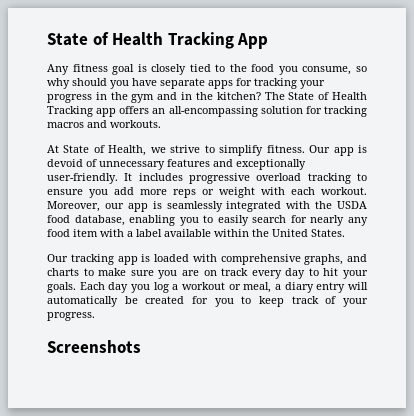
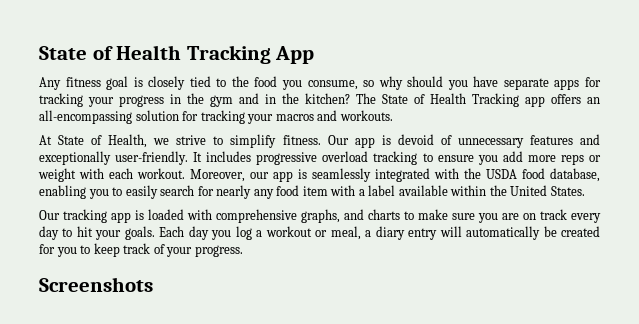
- The State of Health Tracking app offers an all-encompassing solution for tracking macros and workouts.
+ The State of Health Tracking app offers an all-encompassing solution for tracking your macros and workouts.

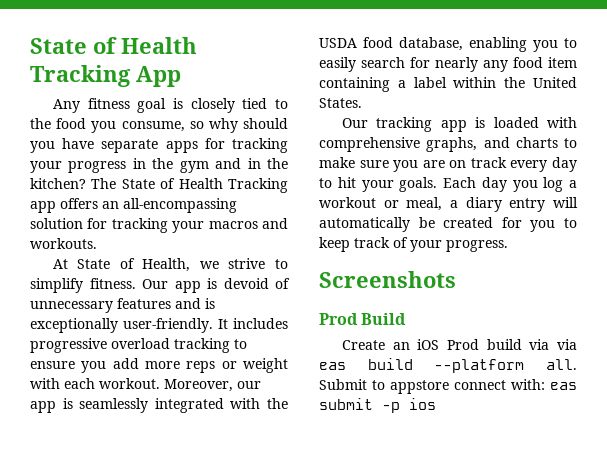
- Our app is devoid of unnecessary features and exceptionally user-friendly.
+ Our app is devoid of unnecessary features and is exceptionally user-friendly.
- Moreover, our app is seamlessly integrated with the USDA food database, enabling you to easily search for nearly any food item with a label available within the United States.
+ Moreover, our app is seamlessly integrated with the USDA food database, enabling you to easily search for nearly any food item containing a label within the United States.
+ Prod Build
+ Create an iOS Prod build via via eas build --platform all. Submit to appstore connect with: eas submit -p ios

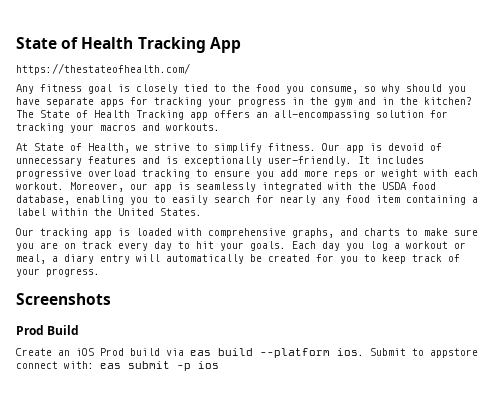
+ https://thestateofhealth.com/
- Create an iOS Prod build via via eas build --platform all.
+ Create an iOS Prod build via eas build --platform ios.

